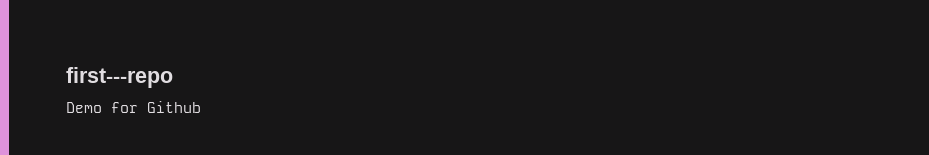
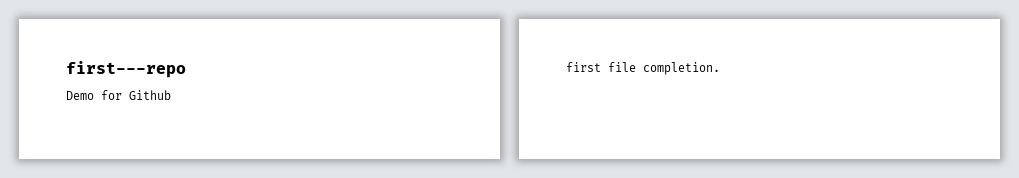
+ first file completion.

